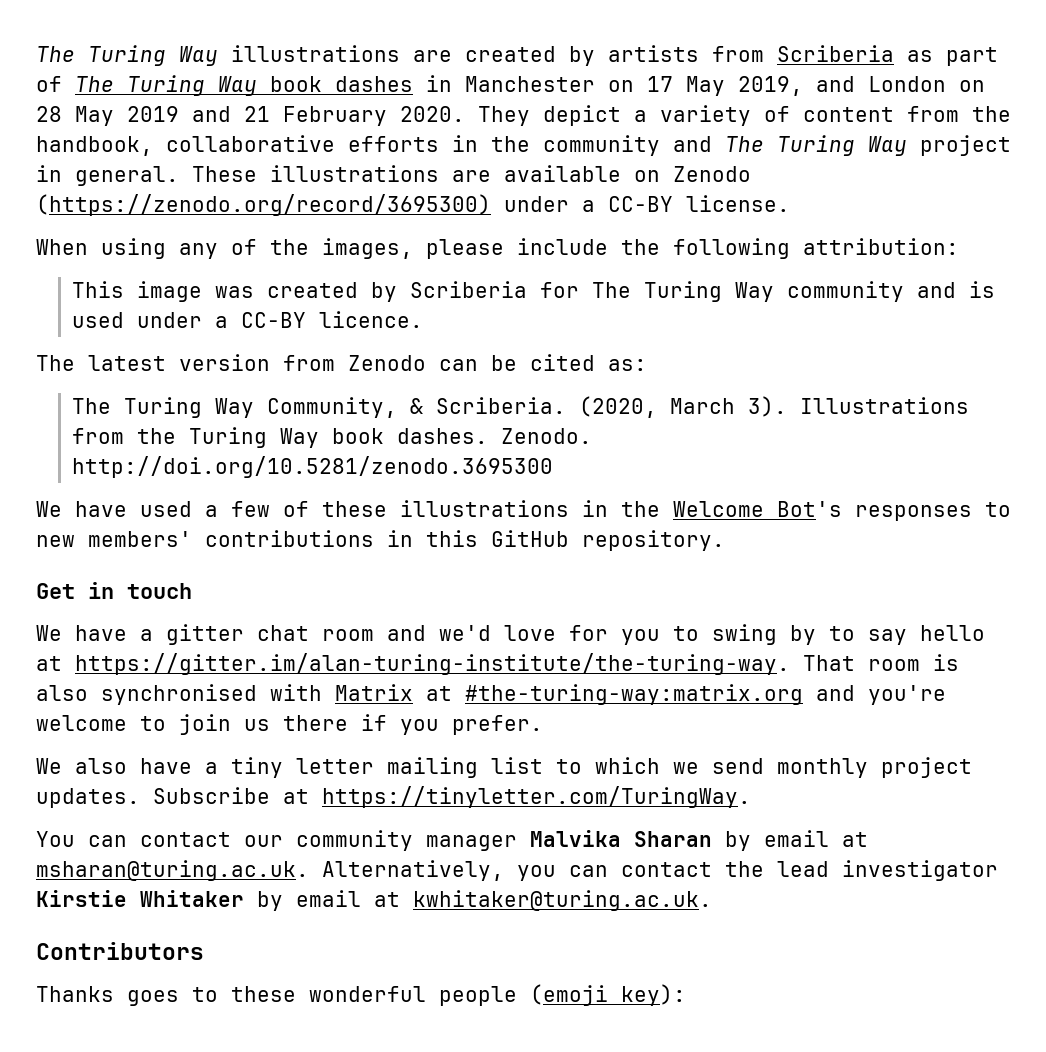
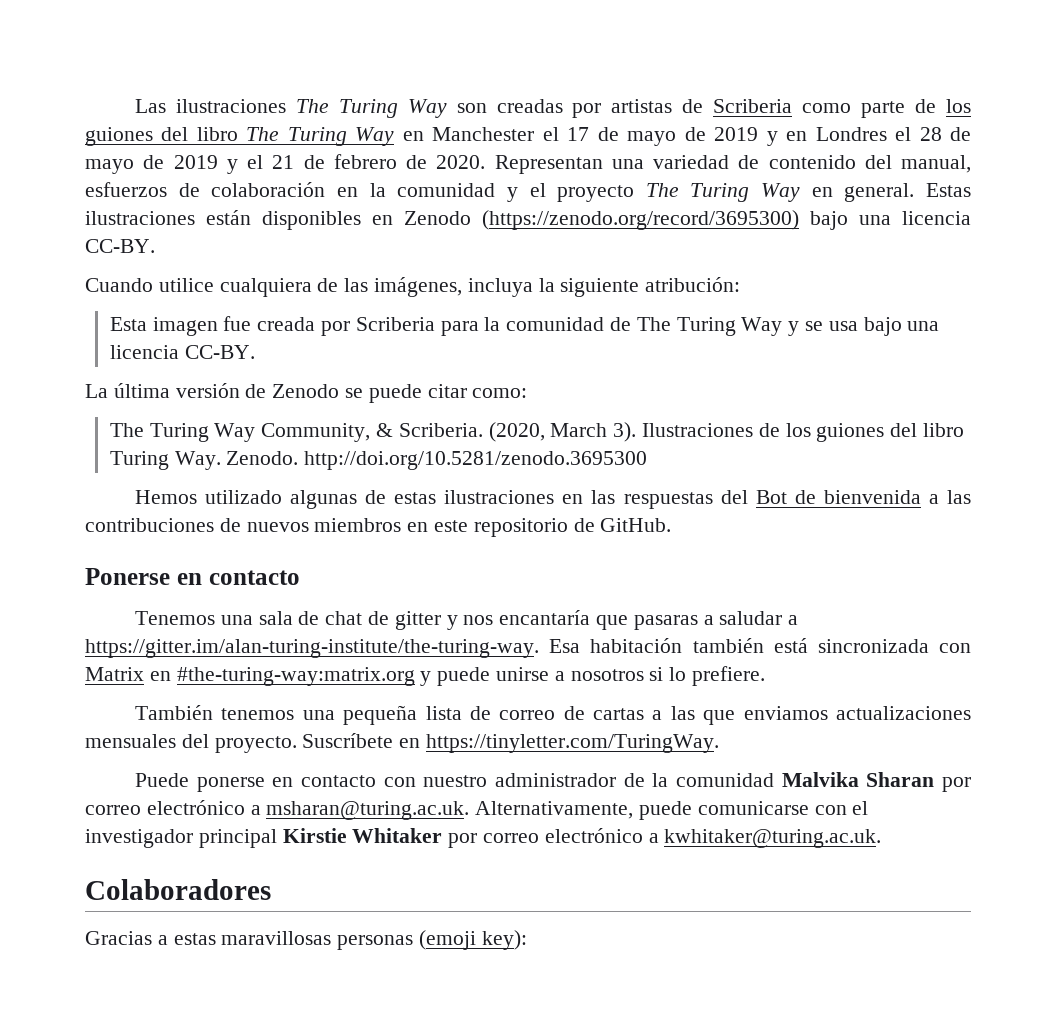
- The Turing Way illustrations are created by artists from Scriberia as part of The Turing Way book dashes in Manchester on 17 May 2019, and London on 28 May 2019 and 21 February 2020. They depict a variety of content from the handbook, collaborative efforts in the community and The Turing Way project in general. These illustrations are available on Zenodo (https://zenodo.org/record/3695300) under a CC-BY license.
- When using any of the images, please include the following attribution:
- This image was created by Scriberia for The Turing Way community and is used under a CC-BY licence.
- The latest version from Zenodo can be cited as:
+ Las ilustraciones The Turing Way son creadas por artistas de Scriberia como parte de los guiones del libro The Turing Way en Manchester el 17 de mayo de 2019 y en Londres el 28 de mayo de 2019 y el 21 de febrero de 2020. Representan una variedad de contenido del manual, esfuerzos de colaboración en la comunidad y el proyecto The Turing Way en general. Estas ilustraciones están disponibles en Zenodo (https://zenodo.org/record/3695300) bajo una licencia CC-BY.
+ Cuando utilice cualquiera de las imágenes, incluya la siguiente atribución:
+ Esta imagen fue creada por Scriberia para la comunidad de The Turing Way y se usa bajo una licencia CC-BY.
+ La última versión de Zenodo se puede citar como:
- Illustrations from the Turing Way book dashes. Zenodo. http://doi.org/10.5281/zenodo.3695300
- We have used a few of these illustrations in the Welcome Bot's responses to new members' contributions in this GitHub repository.
- Get in touch
- We have a gitter chat room and we'd love for you to swing by to say hello at https://gitter.im/alan-turing-institute/the-turing-way. That room is also synchronised with Matrix at #the-turing-way:matrix.org and you're welcome to join us there if you prefer.
- We also have a tiny letter mailing list to which we send monthly project updates. Subscribe at https://tinyletter.com/TuringWay.
- You can contact our community manager Malvika Sharan by email at msharan@turing.ac.uk. Alternatively, you can contact the lead investigator Kirstie Whitaker by email at kwhitaker@turing.ac.uk.
- Contributors
- Thanks goes to these wonderful people (emoji key):
+ Ilustraciones de los guiones del libro Turing Way. Zenodo. http://doi.org/10.5281/zenodo.3695300
+ Hemos utilizado algunas de estas ilustraciones en las respuestas del Bot de bienvenida a las contribuciones de nuevos miembros en este repositorio de GitHub.
+ Ponerse en contacto
+ Tenemos una sala de chat de gitter y nos encantaría que pasaras a saludar a https://gitter.im/alan-turing-institute/the-turing-way. Esa habitación también está sincronizada con Matrix en #the-turing-way:matrix.org y puede unirse a nosotros si lo prefiere.
+ También tenemos una pequeña lista de correo de cartas a las que enviamos actualizaciones mensuales del proyecto. Suscríbete en https://tinyletter.com/TuringWay.
+ Puede ponerse en contacto con nuestro administrador de la comunidad Malvika Sharan por correo electrónico a msharan@turing.ac.uk. Alternativamente, puede comunicarse con el investigador principal Kirstie Whitaker por correo electrónico a kwhitaker@turing.ac.uk.
+ Colaboradores
+ Gracias a estas maravillosas personas (emoji key):

